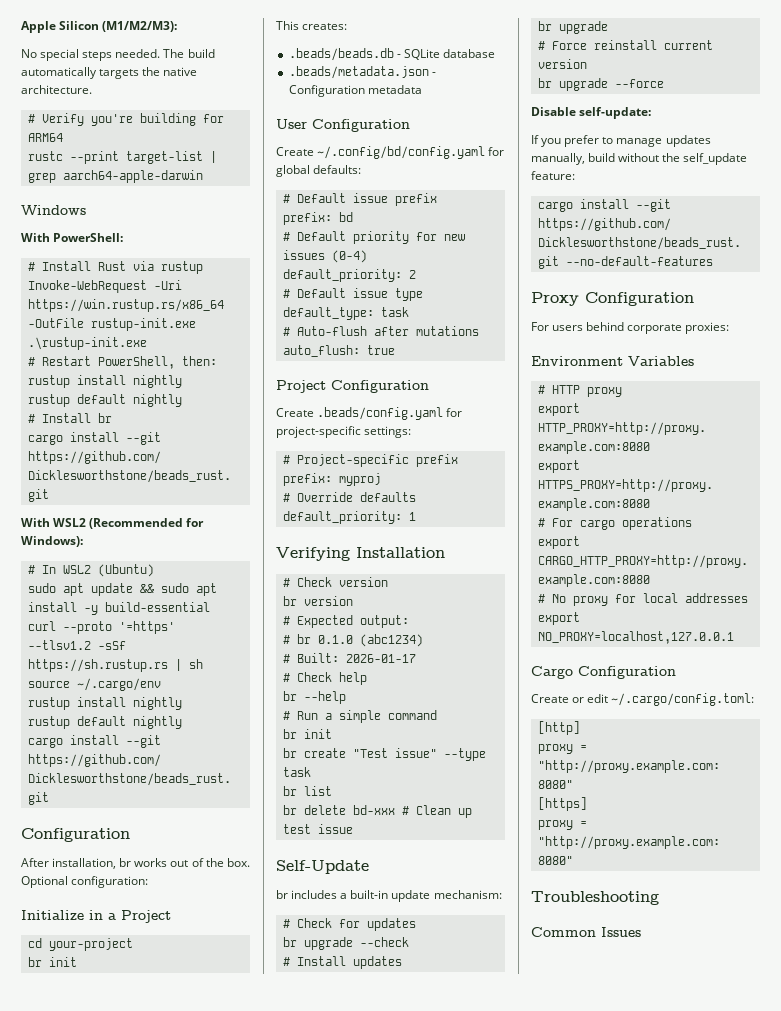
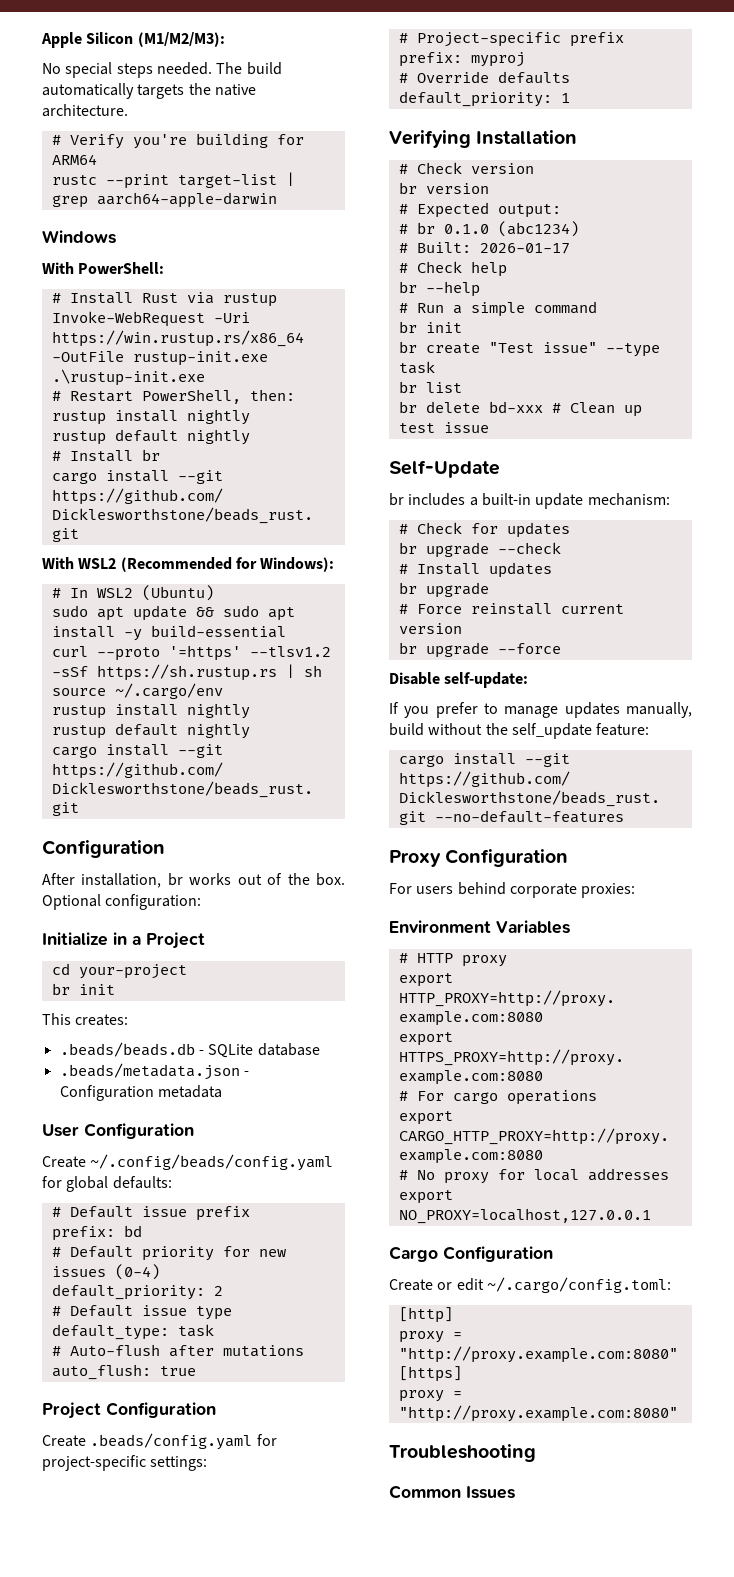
- Create ~/.config/bd/config.yaml for global defaults:
+ Create ~/.config/beads/config.yaml for global defaults:

